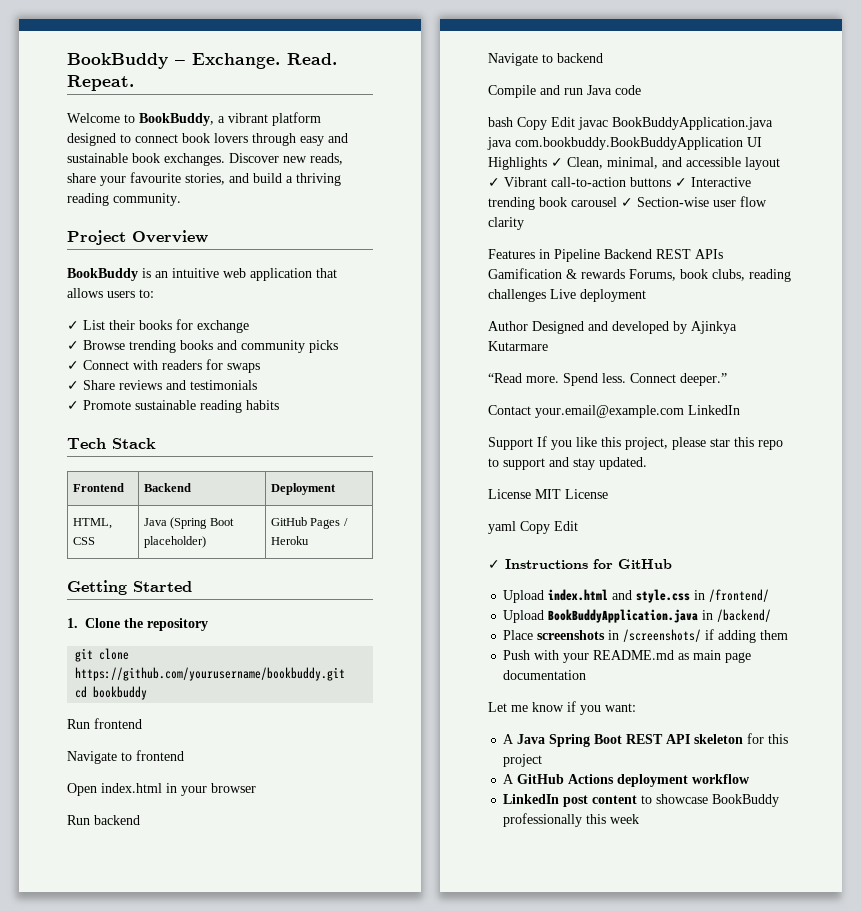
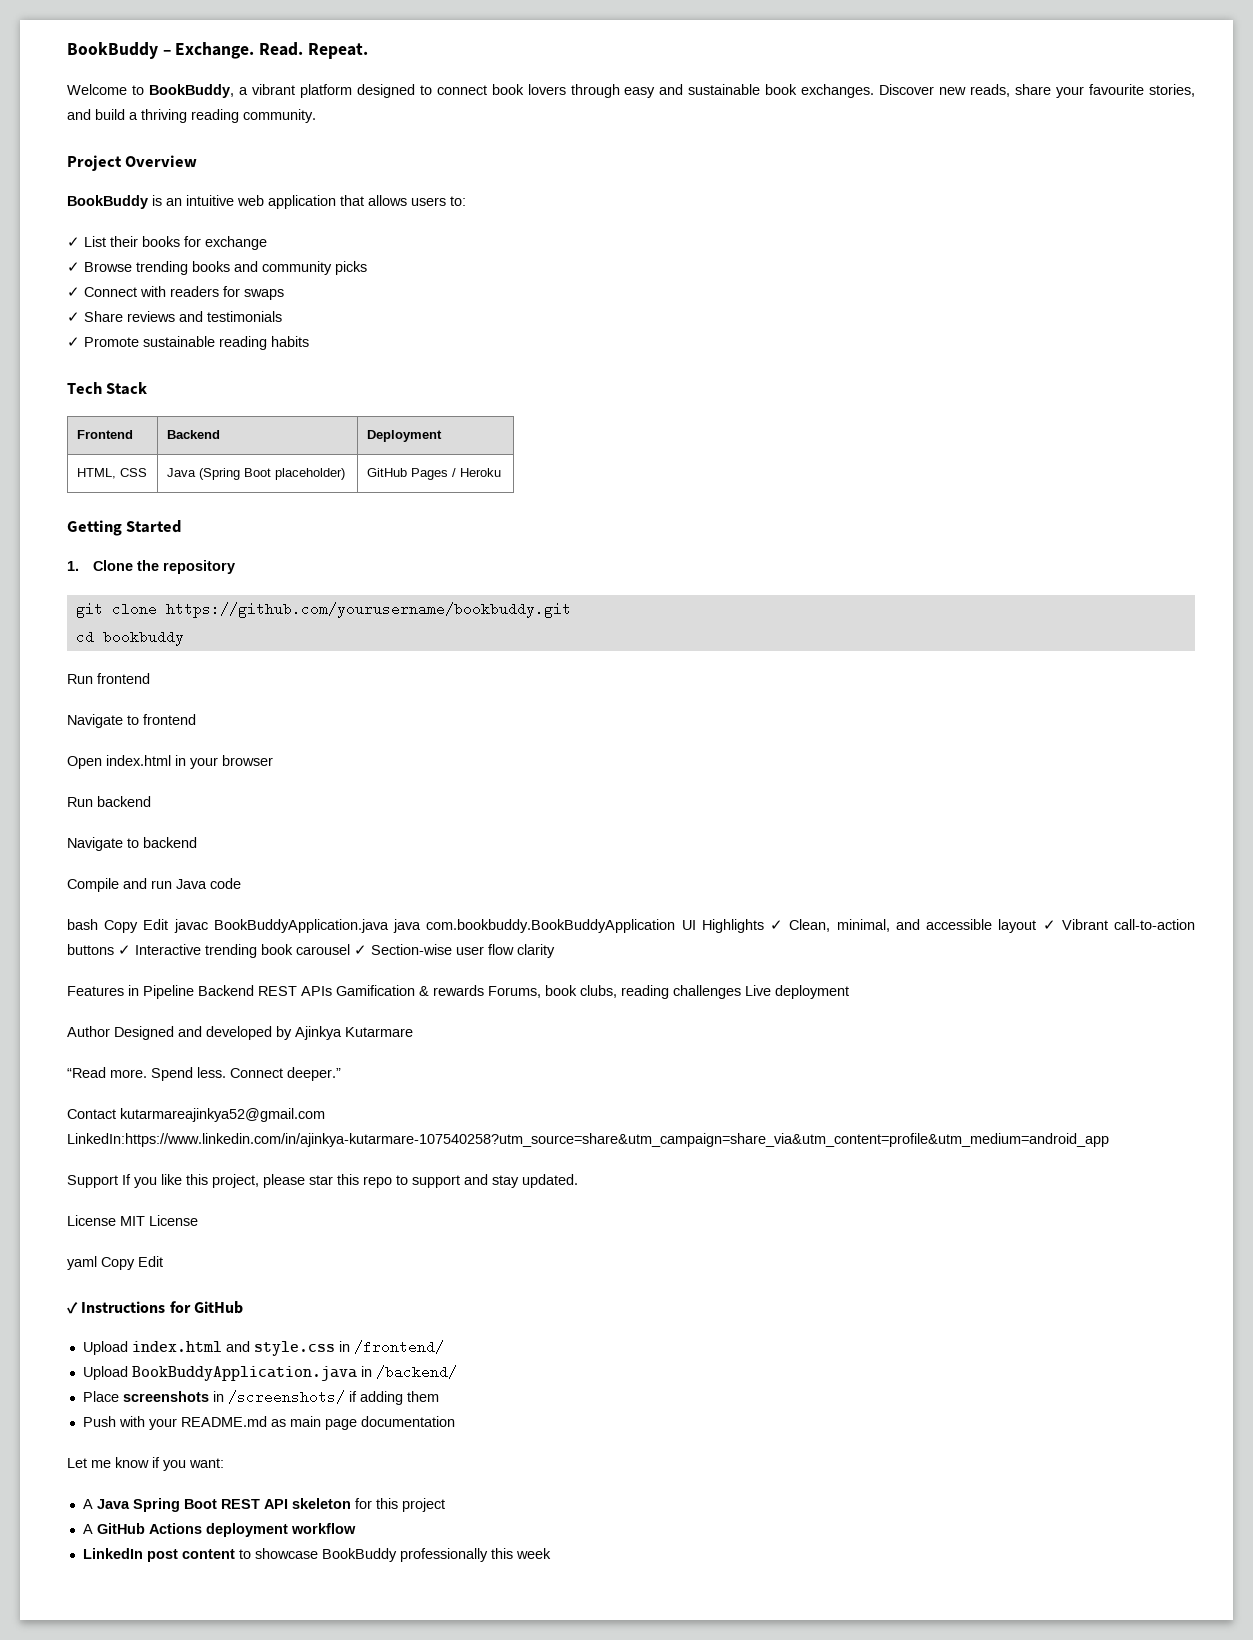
- Contact your.email@example.com LinkedIn
+ Contact kutarmareajinkya52@gmail.com LinkedIn:https://www.linkedin.com/in/ajinkya-kutarmare-107540258?utm_source=share&utm_campaign=share_via&utm_content=profile&utm_medium=android_app

